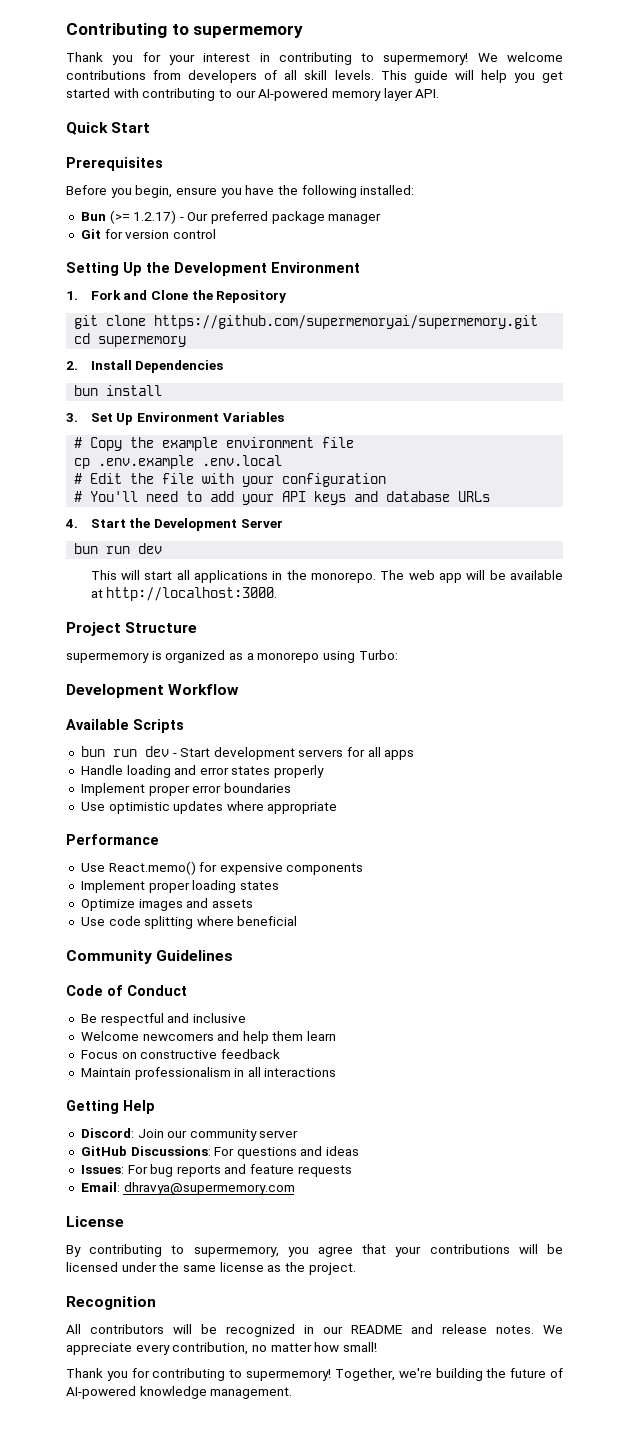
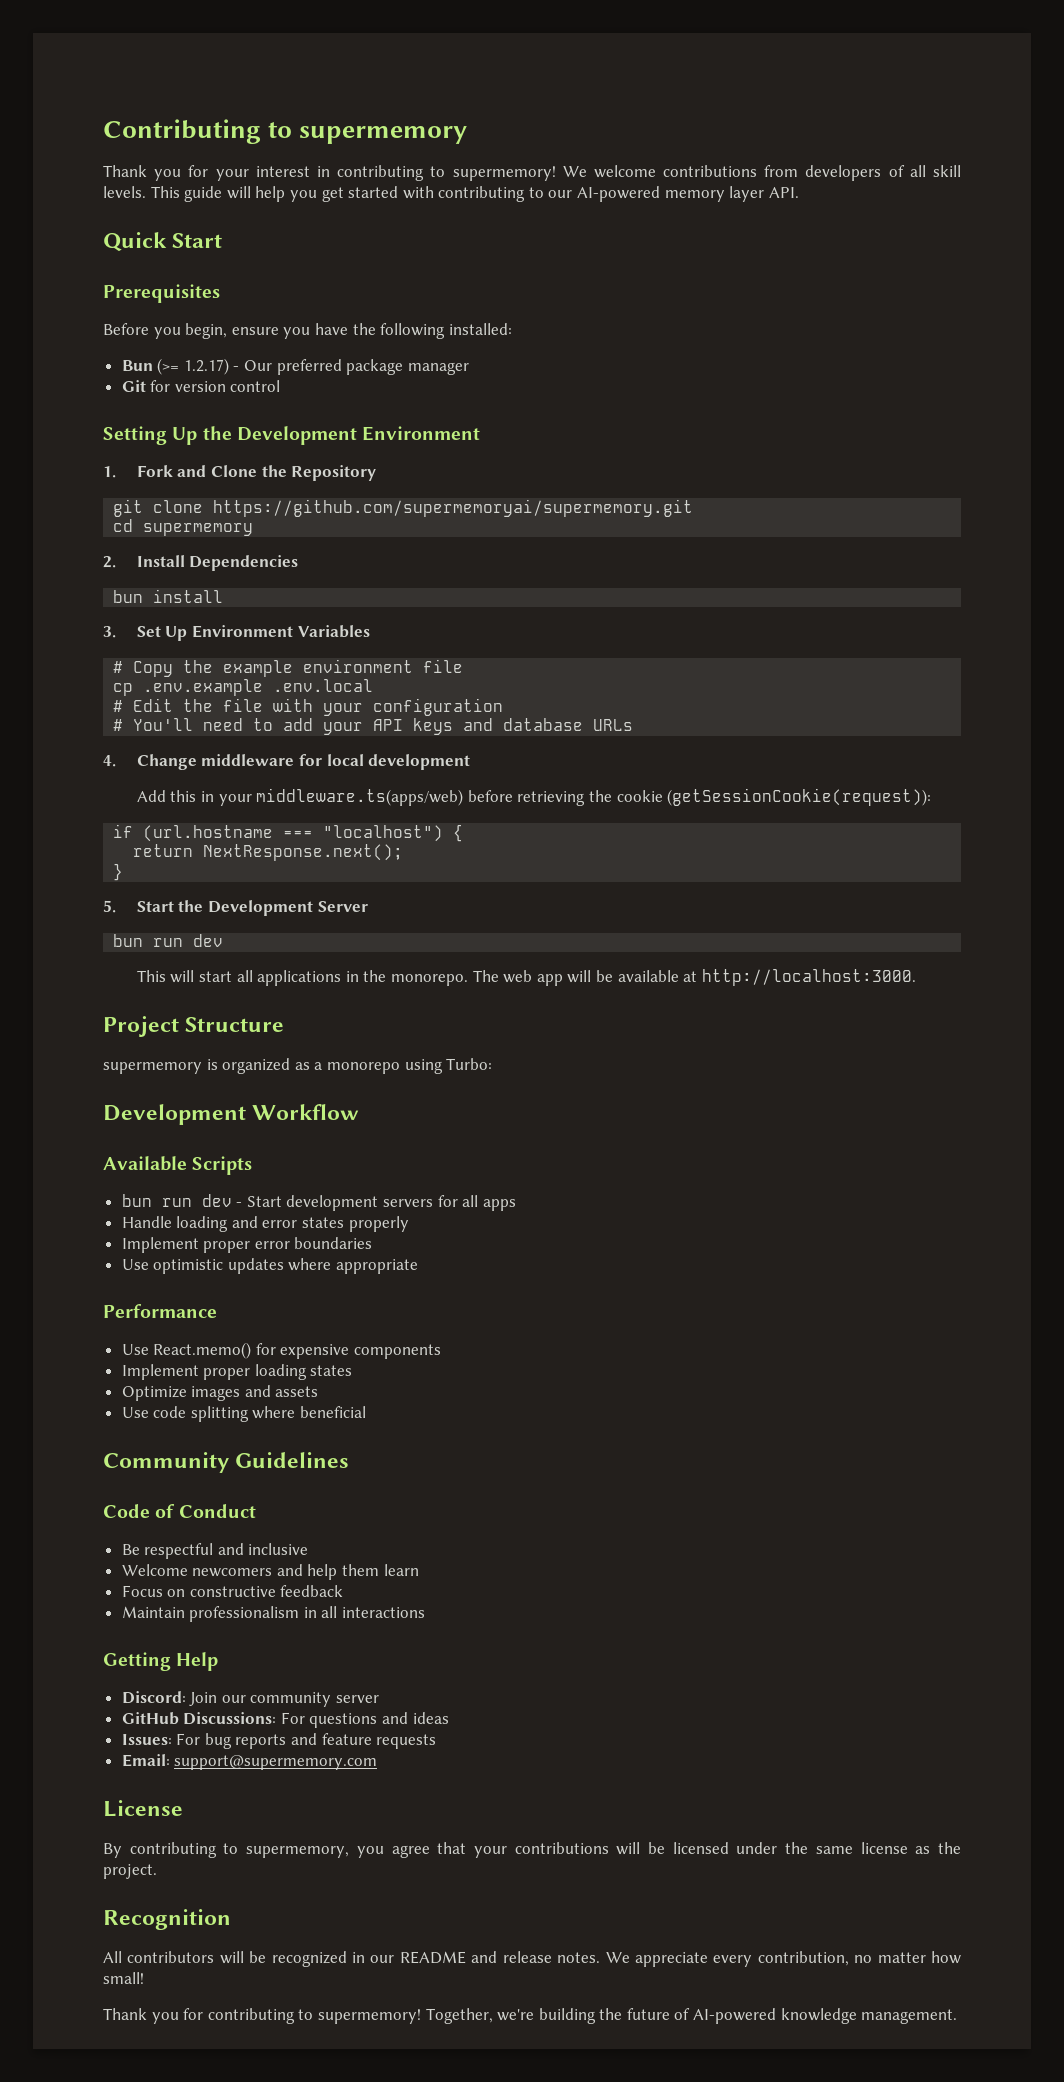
- 4. Start the Development Server
+ 4. Change middleware for local development
+ Add this in your middleware.ts(apps/web) before retrieving the cookie (getSessionCookie(request)):
+ if (url.hostname === "localhost") {
+ return NextResponse.next();
+ }
+ 5. Start the Development Server
- Email: dhravya@supermemory.com
+ Email: support@supermemory.com

